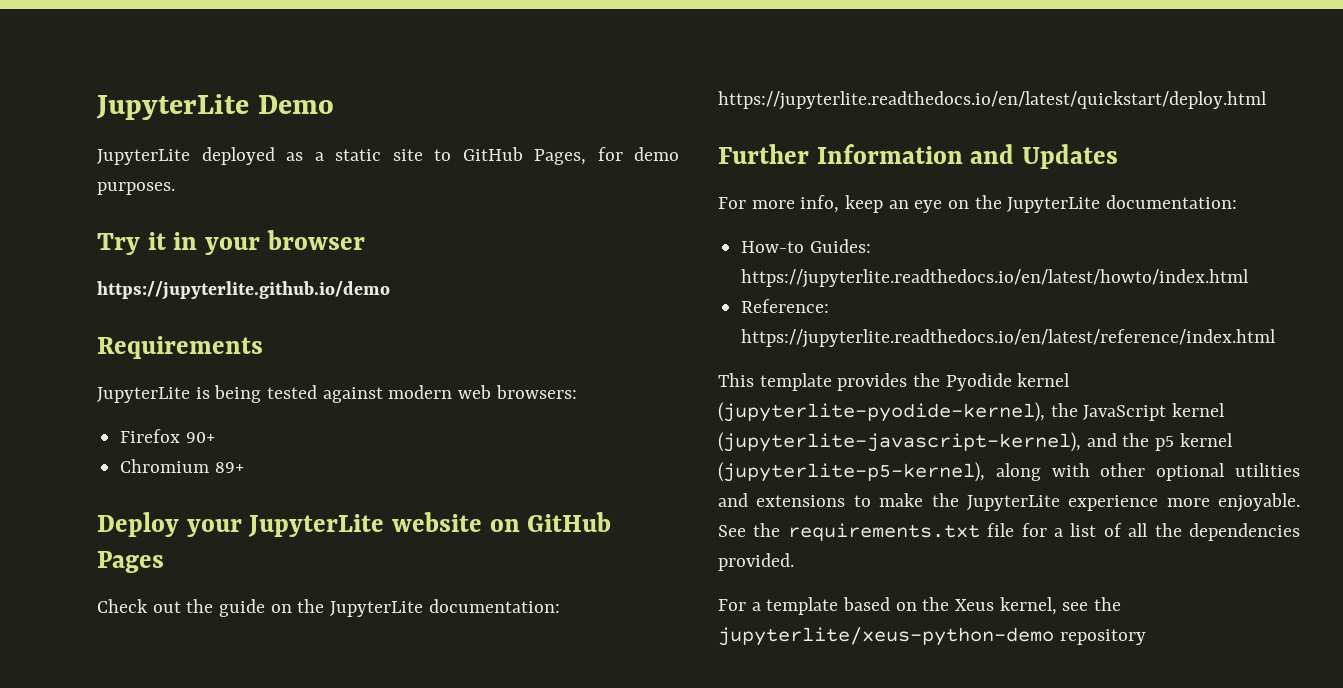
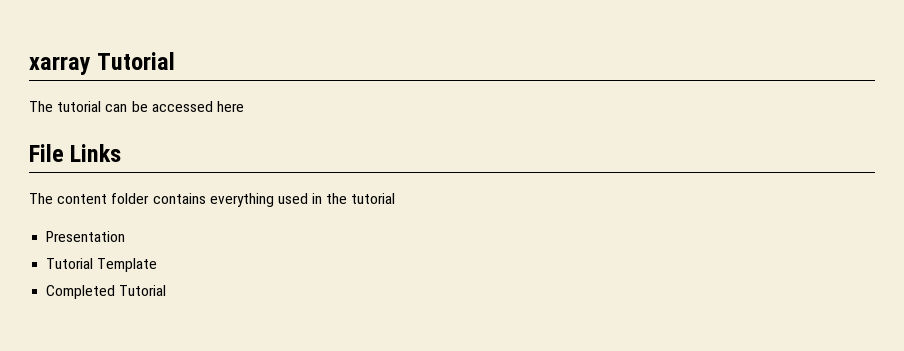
- JupyterLite Demo
- JupyterLite deployed as a static site to GitHub Pages, for demo purposes.
- Try it in your browser
- https://jupyterlite.github.io/demo
- Requirements
- JupyterLite is being tested against modern web browsers:
- Firefox 90+
- Chromium 89+
- Deploy your JupyterLite website on GitHub Pages
- Check out the guide on the JupyterLite documentation: https://jupyterlite.readthedocs.io/en/latest/quickstart/deploy.html
- Further Information and Updates
- For more info, keep an eye on the JupyterLite documentation:
- How-to Guides: https://jupyterlite.readthedocs.io/en/latest/howto/index.html
- Reference: https://jupyterlite.readthedocs.io/en/latest/reference/index.html
- This template provides the Pyodide kernel (jupyterlite-pyodide-kernel), the JavaScript kernel (jupyterlite-javascript-kernel), and the p5 kernel (jupyterlite-p5-kernel), along with other optional utilities and extensions to make the JupyterLite experience more enjoyable. See the requirements.txt file for a list of all the dependencies provided.
- For a template based on the Xeus kernel, see the jupyterlite/xeus-python-demo repository
+ xarray Tutorial
+ The tutorial can be accessed here
+ File Links
+ The content folder contains everything used in the tutorial
+ Presentation
+ Tutorial Template
+ Completed Tutorial

